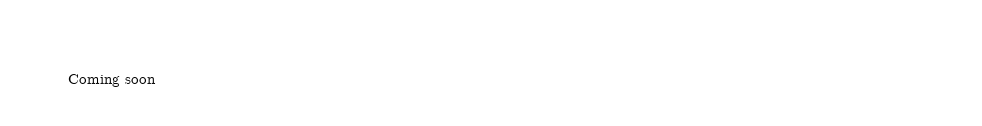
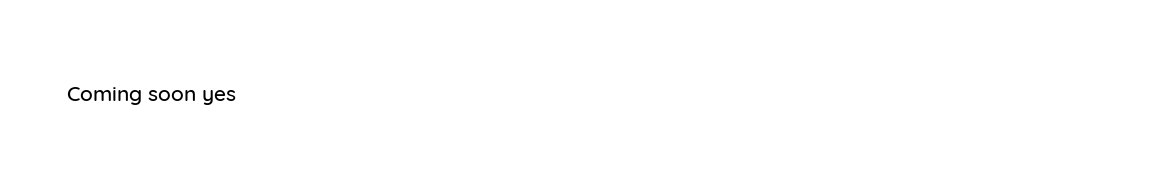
- Coming soon
+ Coming soon yes

